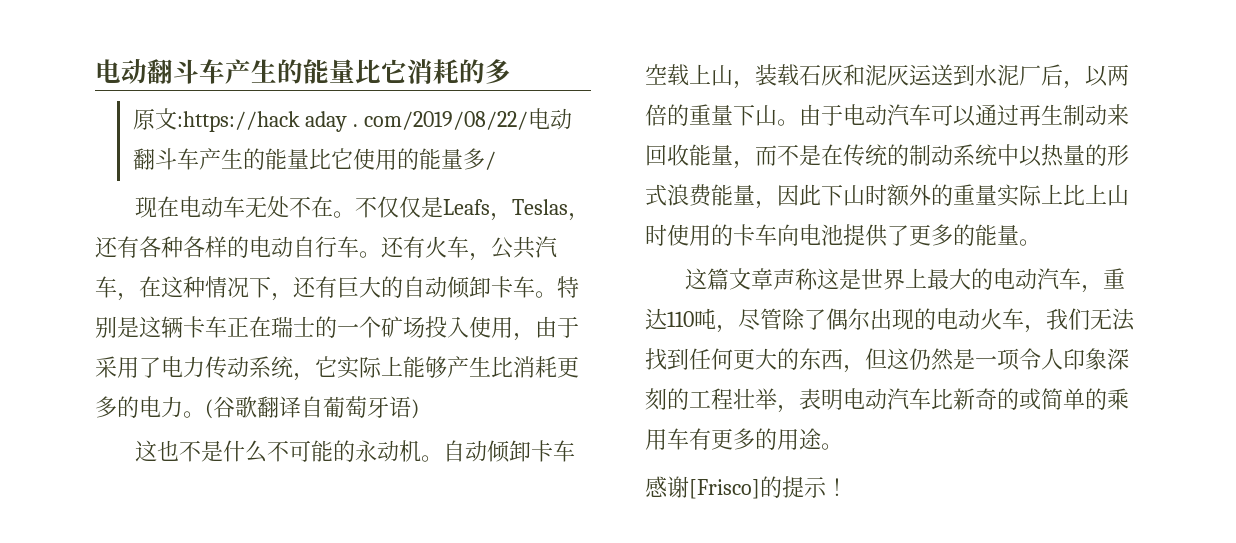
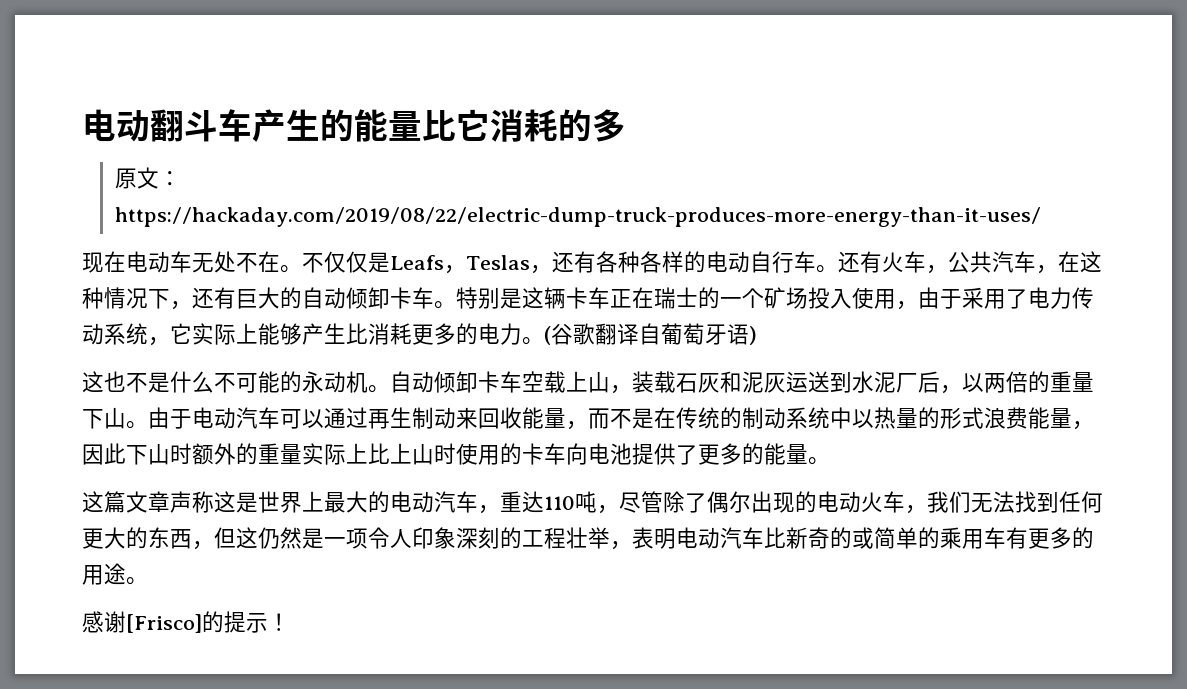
- 原文:https://hack aday . com/2019/08/22/电动翻斗车产生的能量比它使用的能量多/
+ 原文：https://hackaday.com/2019/08/22/electric-dump-truck-produces-more-energy-than-it-uses/

